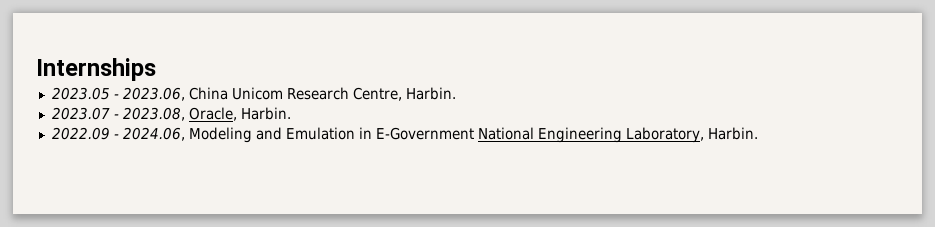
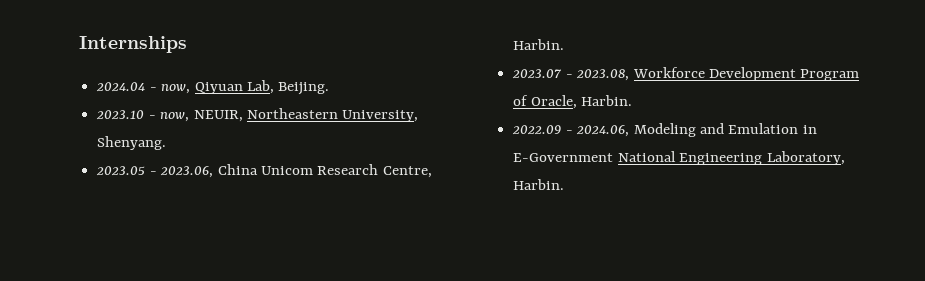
+ 2024.04 - now, Qiyuan Lab, Beijing.
+ 2023.10 - now, NEUIR, Northeastern University, Shenyang.
- 2023.07 - 2023.08, Oracle, Harbin.
+ 2023.07 - 2023.08, Workforce Development Program of Oracle, Harbin.

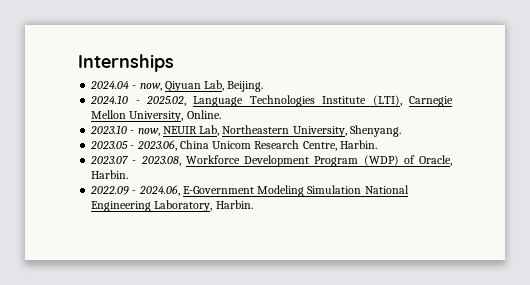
+ 2024.10 - 2025.02, Language Technologies Institute (LTI), Carnegie Mellon University, Online.
- 2023.10 - now, NEUIR, Northeastern University, Shenyang.
+ 2023.10 - now, NEUIR Lab, Northeastern University, Shenyang.
- 2023.07 - 2023.08, Workforce Development Program of Oracle, Harbin.
+ 2023.07 - 2023.08, Workforce Development Program (WDP) of Oracle, Harbin.
- 2022.09 - 2024.06, Modeling and Emulation in E-Government National Engineering Laboratory, Harbin.
+ 2022.09 - 2024.06, E-Government Modeling Simulation National Engineering Laboratory, Harbin.

